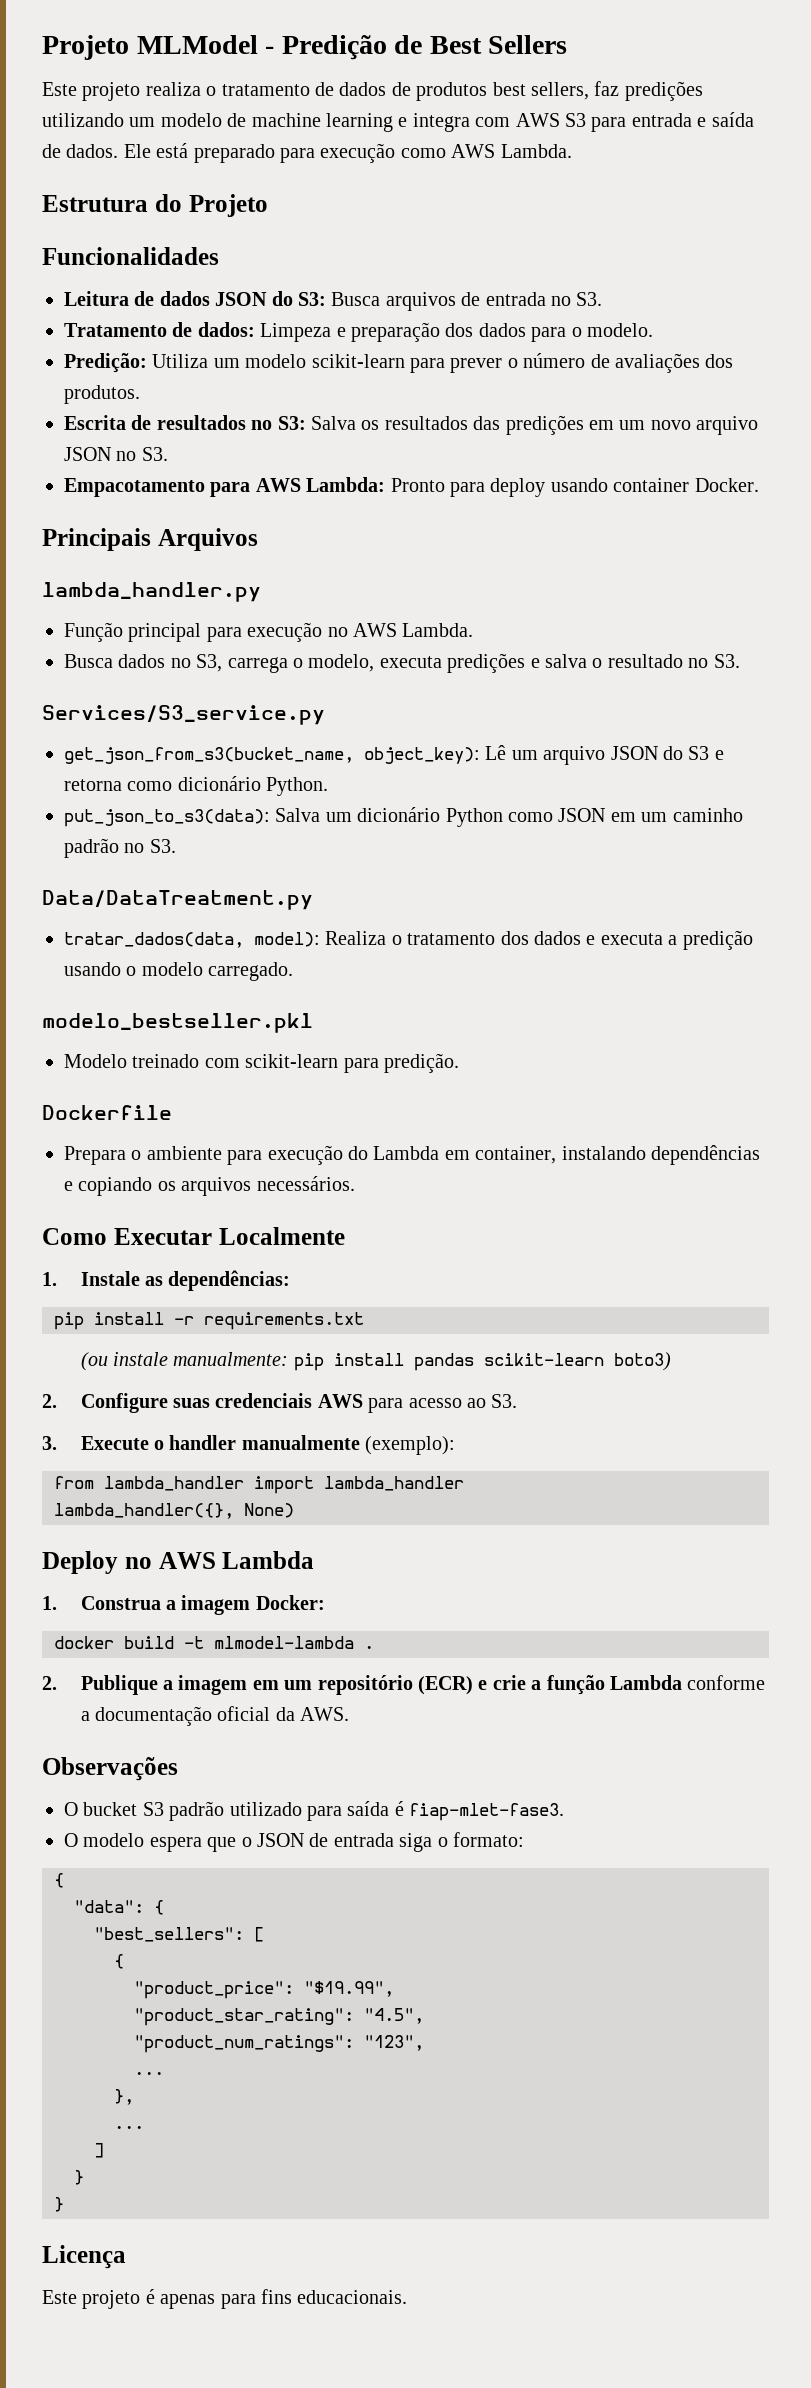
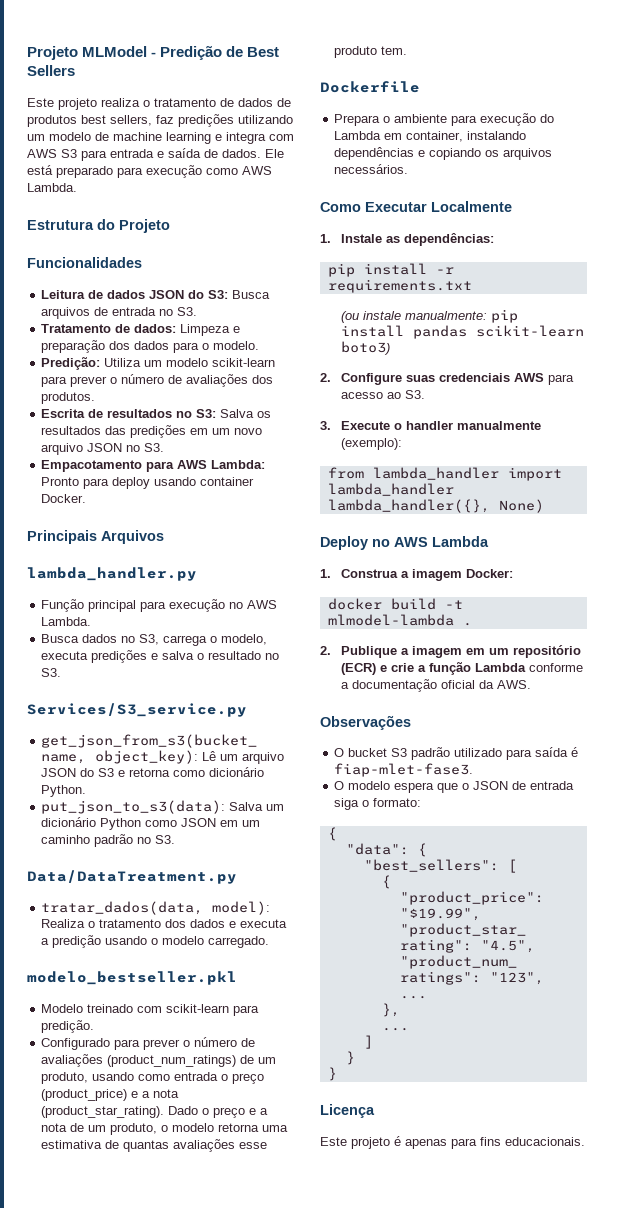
+ Configurado para prever o número de avaliações (product_num_ratings) de um produto, usando como entrada o preço (product_price) e a nota (product_star_rating). Dado o preço e a nota de um produto, o modelo retorna uma estimativa de quantas avaliações esse produto tem.

